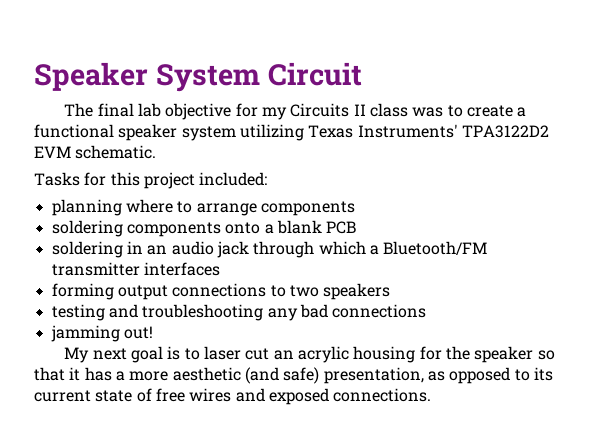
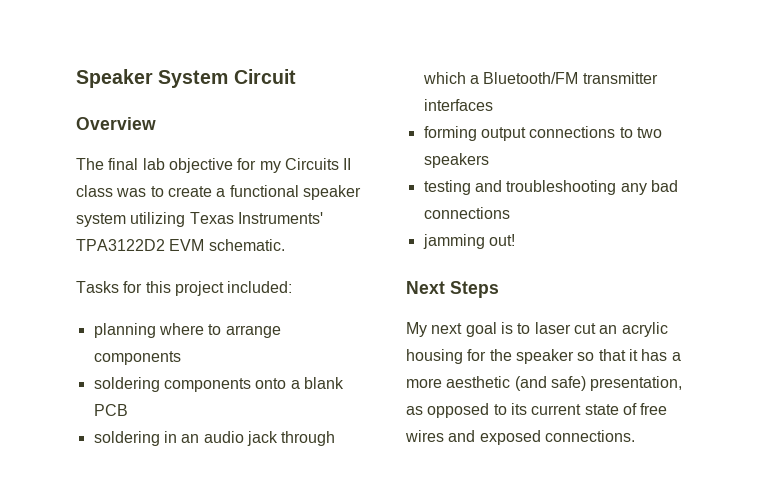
+ Overview
+ Next Steps

